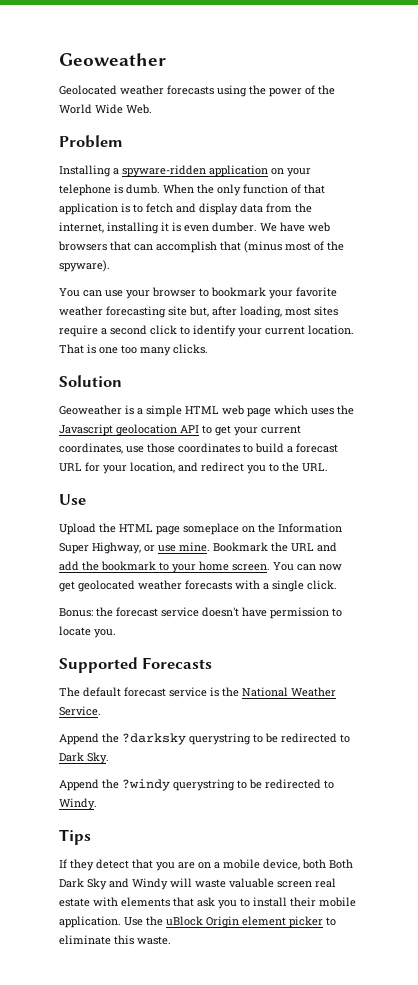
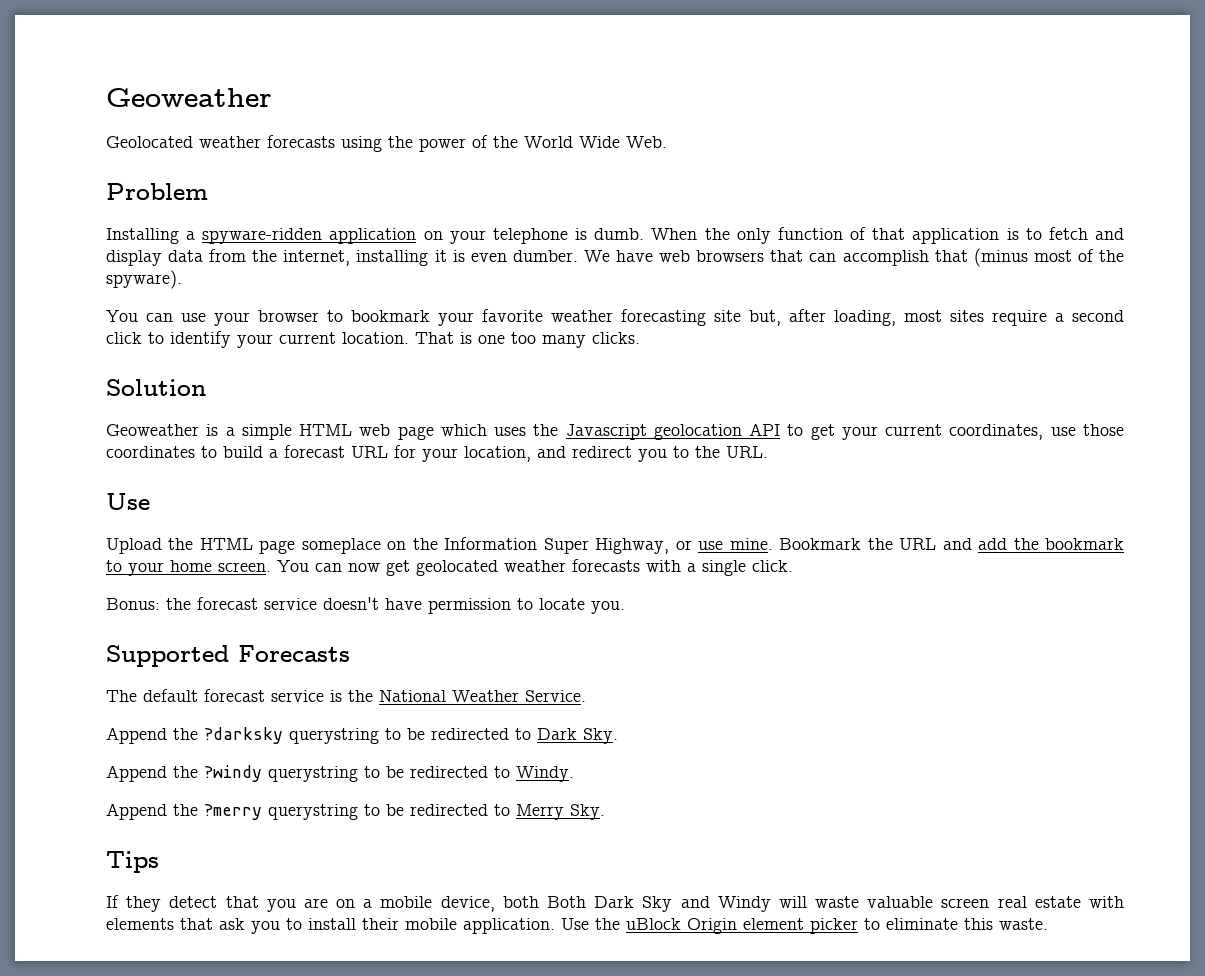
+ Append the ?merry querystring to be redirected to Merry Sky.

